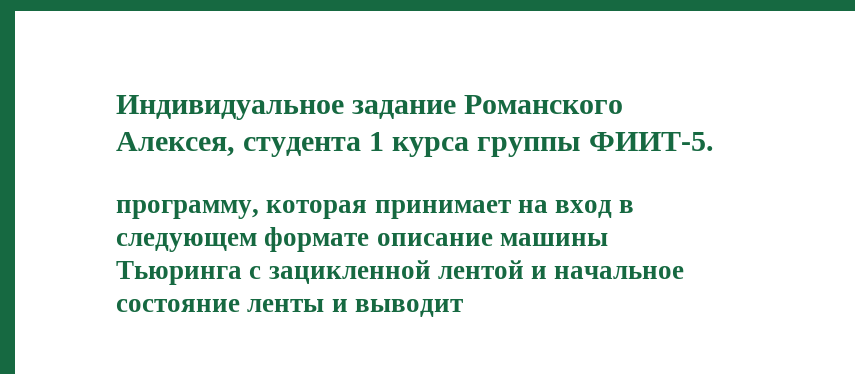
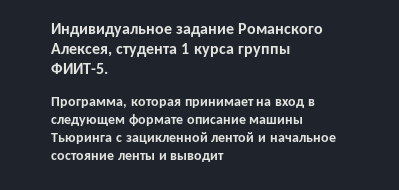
- программу, которая принимает на вход в следующем формате описание машины Тьюринга с зацикленной лентой и начальное состояние ленты и выводит
+ Программа, которая принимает на вход в следующем формате описание машины Тьюринга с зацикленной лентой и начальное состояние ленты и выводит

